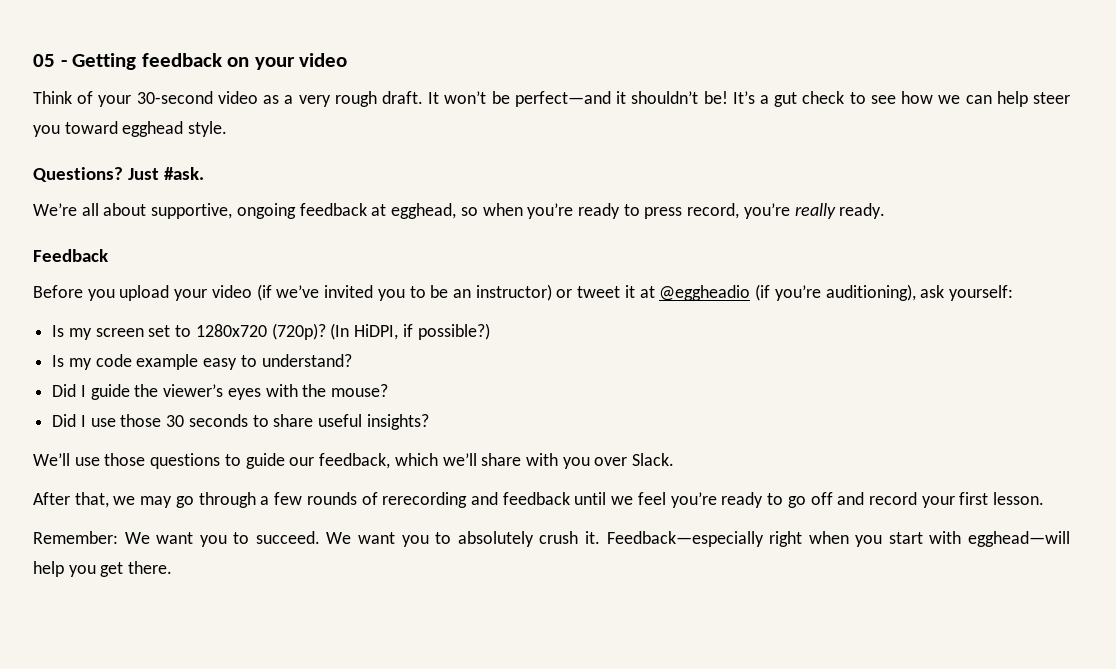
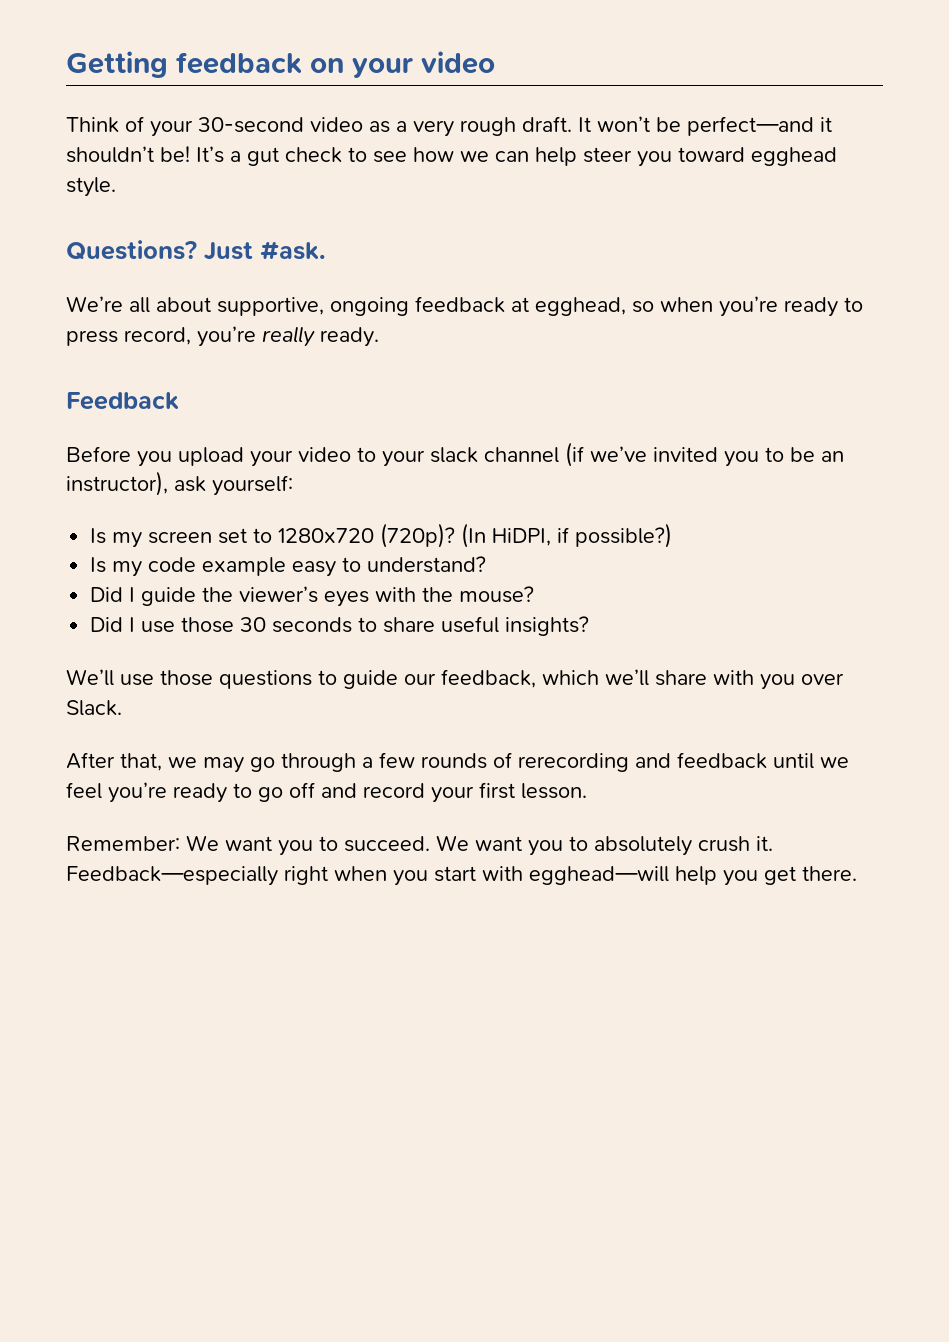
- 05 - Getting feedback on your video
+ Getting feedback on your video
- Before you upload your video (if we’ve invited you to be an instructor) or tweet it at @eggheadio (if you’re auditioning), ask yourself:
+ Before you upload your video to your slack channel (if we’ve invited you to be an instructor), ask yourself:

